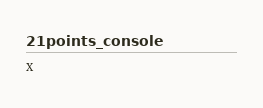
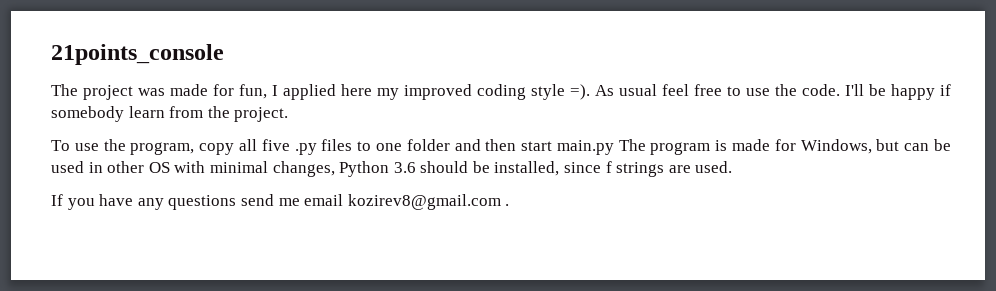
- X
+ The project was made for fun, I applied here my improved coding style =). As usual feel free to use the code. I'll be happy if somebody learn from the project.
+ To use the program, copy all five .py files to one folder and then start main.py The program is made for Windows, but can be used in other OS with minimal changes, Python 3.6 should be installed, since f strings are used.
+ If you have any questions send me email kozirev8@gmail.com .

